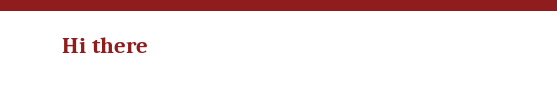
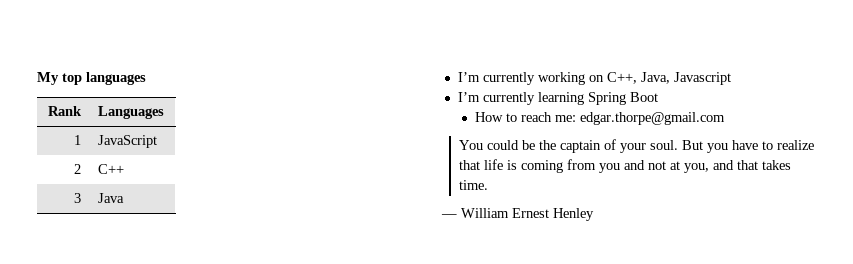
- Hi there
+ My top languages
+ Rank | Languages
+ 1 | JavaScript
+ 2 | C++
+ 3 | Java
+ I’m currently working on C++, Java, Javascript
+ I’m currently learning Spring Boot
+ How to reach me: edgar.thorpe@gmail.com
+ You could be the captain of your soul. But you have to realize that life is coming from you and not at you, and that takes time.
+ — William Ernest Henley

